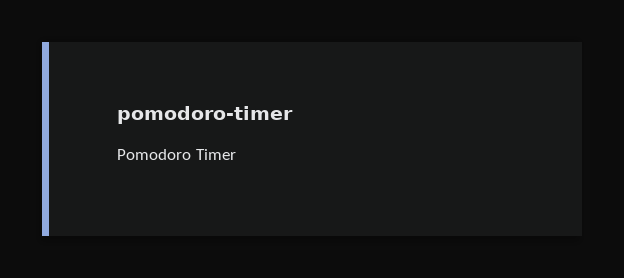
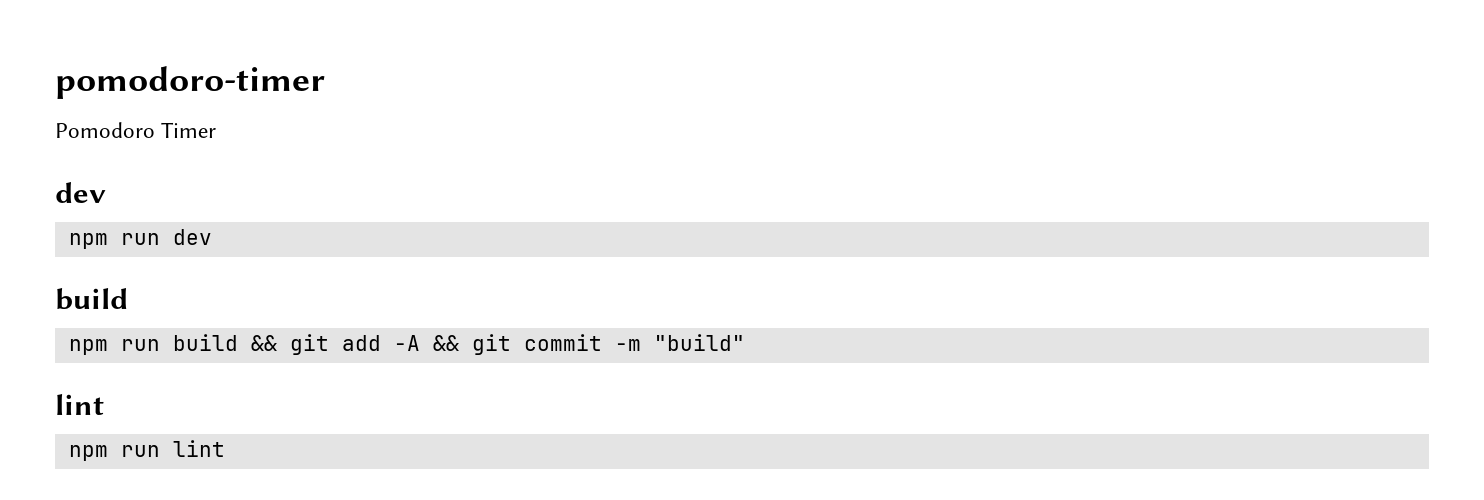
  Pomodoro Timer
+ dev
+ npm run dev
+ build
+ npm run build && git add -A && git commit -m "build"
+ lint
+ npm run lint

